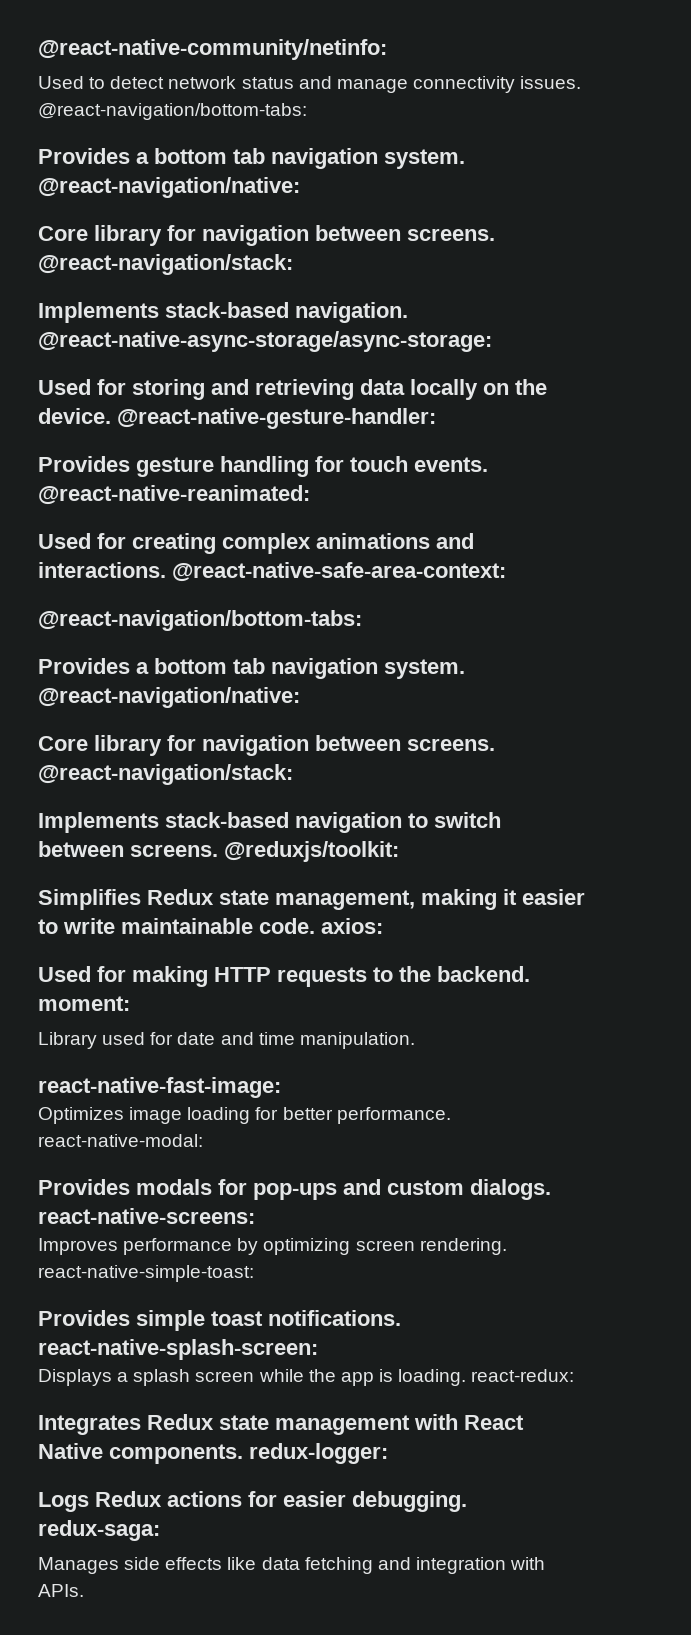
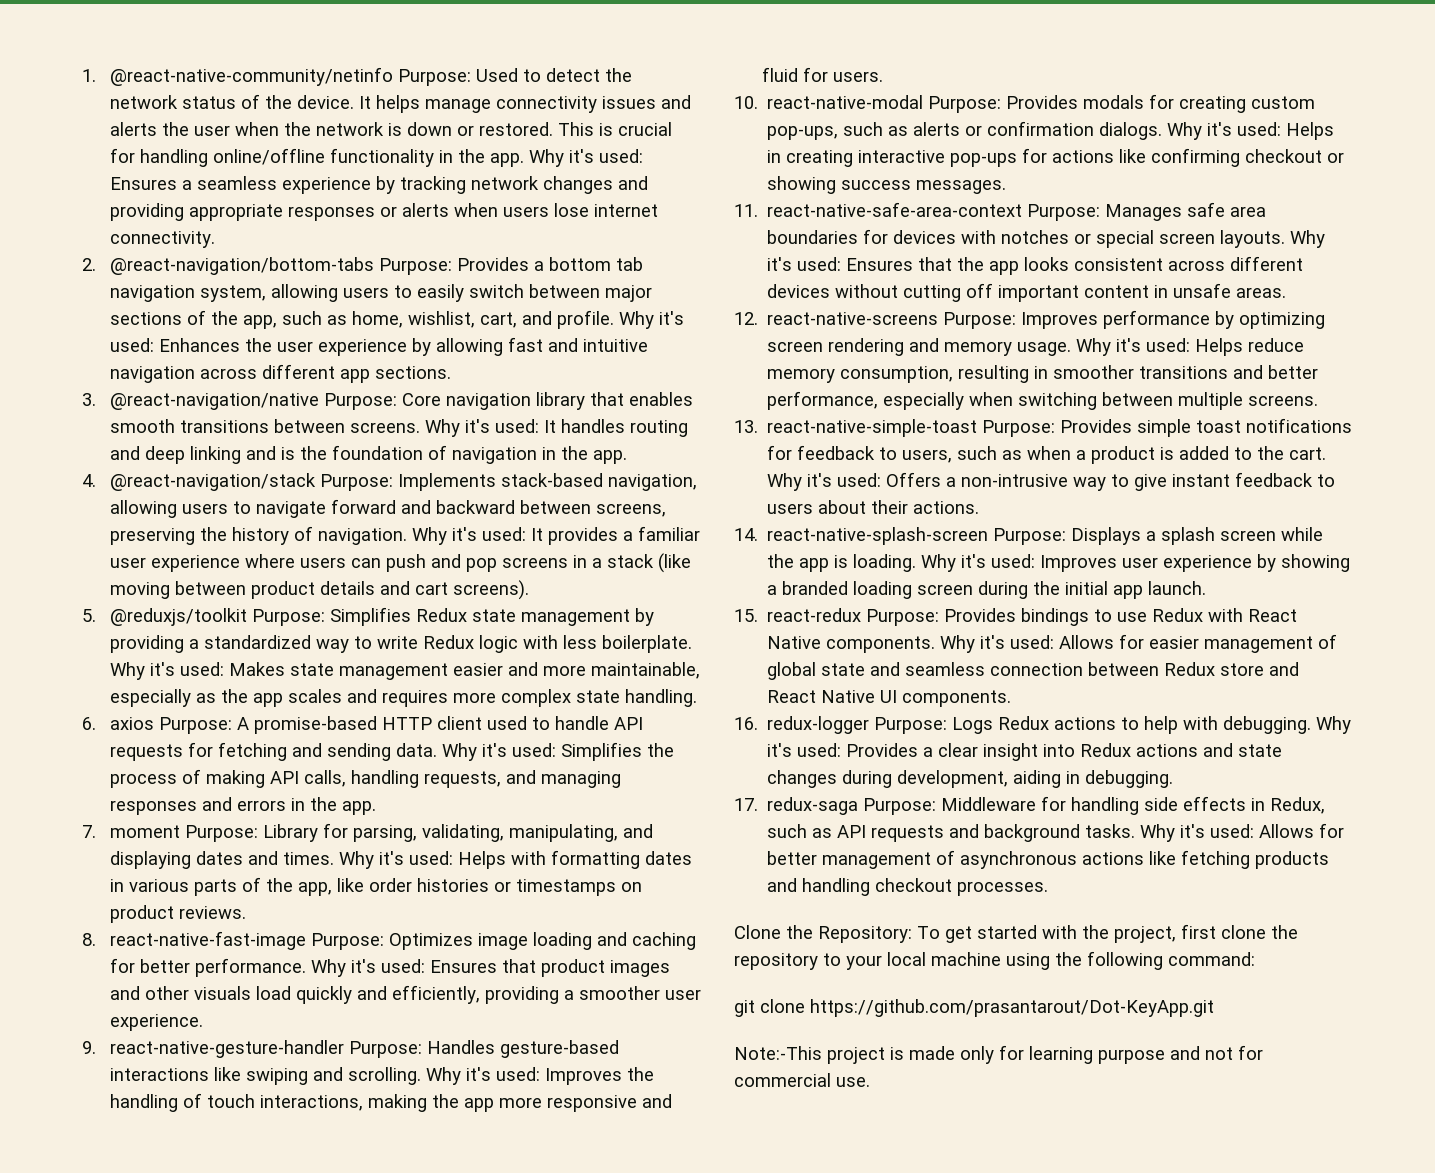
- @react-native-community/netinfo:
- Used to detect network status and manage connectivity issues. @react-navigation/bottom-tabs:
- Provides a bottom tab navigation system. @react-navigation/native:
- Core library for navigation between screens. @react-navigation/stack:
- Implements stack-based navigation. @react-native-async-storage/async-storage:
- Used for storing and retrieving data locally on the device. @react-native-gesture-handler:
- Provides gesture handling for touch events. @react-native-reanimated:
- Used for creating complex animations and interactions. @react-native-safe-area-context:
- @react-navigation/bottom-tabs:
- Provides a bottom tab navigation system. @react-navigation/native:
- Core library for navigation between screens. @react-navigation/stack:
- Implements stack-based navigation to switch between screens. @reduxjs/toolkit:
- Simplifies Redux state management, making it easier to write maintainable code. axios:
- Used for making HTTP requests to the backend. moment:
- Library used for date and time manipulation.
- react-native-fast-image:
- Optimizes image loading for better performance. react-native-modal:
- Provides modals for pop-ups and custom dialogs. react-native-screens:
- Improves performance by optimizing screen rendering. react-native-simple-toast:
- Provides simple toast notifications. react-native-splash-screen:
- Displays a splash screen while the app is loading. react-redux:
- Integrates Redux state management with React Native components. redux-logger:
- Logs Redux actions for easier debugging. redux-saga:
- Manages side effects like data fetching and integration with APIs.
+ 1. @react-native-community/netinfo Purpose: Used to detect the network status of the device. It helps manage connectivity issues and alerts the user when the network is down or restored. This is crucial for handling online/offline functionality in the app. Why it's used: Ensures a seamless experience by tracking network changes and providing appropriate responses or alerts when users lose internet connectivity.
+ 2. @react-navigation/bottom-tabs Purpose: Provides a bottom tab navigation system, allowing users to easily switch between major sections of the app, such as home, wishlist, cart, and profile. Why it's used: Enhances the user experience by allowing fast and intuitive navigation across different app sections.
+ 3. @react-navigation/native Purpose: Core navigation library that enables smooth transitions between screens. Why it's used: It handles routing and deep linking and is the foundation of navigation in the app.
+ 4. @react-navigation/stack Purpose: Implements stack-based navigation, allowing users to navigate forward and backward between screens, preserving the history of navigation. Why it's used: It provides a familiar user experience where users can push and pop screens in a stack (like moving between product details and cart screens).
+ 5. @reduxjs/toolkit Purpose: Simplifies Redux state management by providing a standardized way to write Redux logic with less boilerplate. Why it's used: Makes state management easier and more maintainable, especially as the app scales and requires more complex state handling.
+ 6. axios Purpose: A promise-based HTTP client used to handle API requests for fetching and sending data. Why it's used: Simplifies the process of making API calls, handling requests, and managing responses and errors in the app.
+ 7. moment Purpose: Library for parsing, validating, manipulating, and displaying dates and times. Why it's used: Helps with formatting dates in various parts of the app, like order histories or timestamps on product reviews.
+ 8. react-native-fast-image Purpose: Optimizes image loading and caching for better performance. Why it's used: Ensures that product images and other visuals load quickly and efficiently, providing a smoother user experience.
+ 9. react-native-gesture-handler Purpose: Handles gesture-based interactions like swiping and scrolling. Why it's used: Improves the handling of touch interactions, making the app more responsive and fluid for users.
+ 10. react-native-modal Purpose: Provides modals for creating custom pop-ups, such as alerts or confirmation dialogs. Why it's used: Helps in creating interactive pop-ups for actions like confirming checkout or showing success messages.
+ 11. react-native-safe-area-context Purpose: Manages safe area boundaries for devices with notches or special screen layouts. Why it's used: Ensures that the app looks consistent across different devices without cutting off important content in unsafe areas.
+ 12. react-native-screens Purpose: Improves performance by optimizing screen rendering and memory usage. Why it's used: Helps reduce memory consumption, resulting in smoother transitions and better performance, especially when switching between multiple screens.
+ 13. react-native-simple-toast Purpose: Provides simple toast notifications for feedback to users, such as when a product is added to the cart. Why it's used: Offers a non-intrusive way to give instant feedback to users about their actions.
+ 14. react-native-splash-screen Purpose: Displays a splash screen while the app is loading. Why it's used: Improves user experience by showing a branded loading screen during the initial app launch.
+ 15. react-redux Purpose: Provides bindings to use Redux with React Native components. Why it's used: Allows for easier management of global state and seamless connection between Redux store and React Native UI components.
+ 16. redux-logger Purpose: Logs Redux actions to help with debugging. Why it's used: Provides a clear insight into Redux actions and state changes during development, aiding in debugging.
+ 17. redux-saga Purpose: Middleware for handling side effects in Redux, such as API requests and background tasks. Why it's used: Allows for better management of asynchronous actions like fetching products and handling checkout processes.
+ Clone the Repository: To get started with the project, first clone the repository to your local machine using the following command:
+ git clone https://github.com/prasantarout/Dot-KeyApp.git
+ Note:-This project is made only for learning purpose and not for commercial use.

